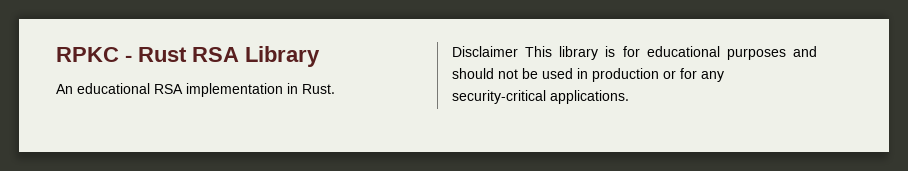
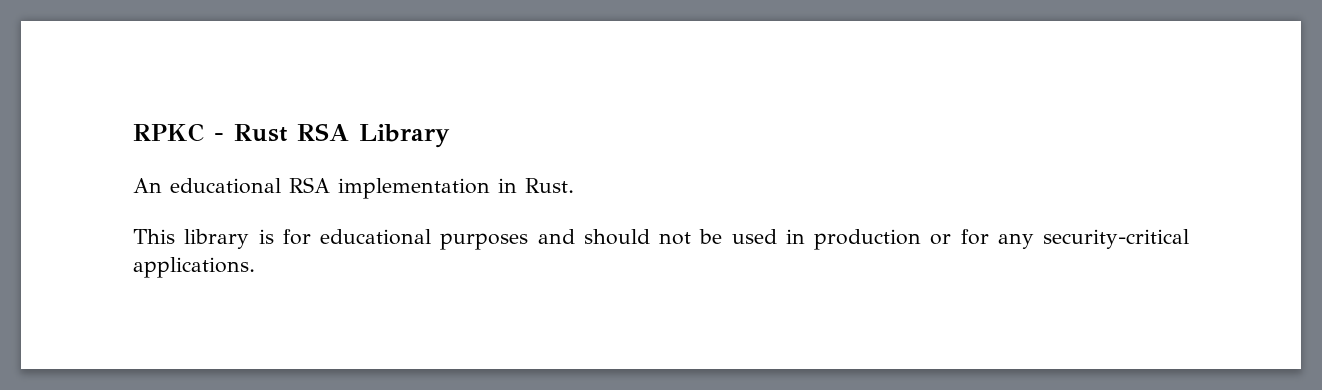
- Disclaimer This library is for educational purposes and should not be used in production or for any security-critical applications.
+ This library is for educational purposes and should not be used in production or for any security-critical applications.

